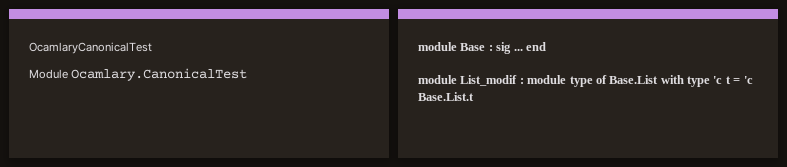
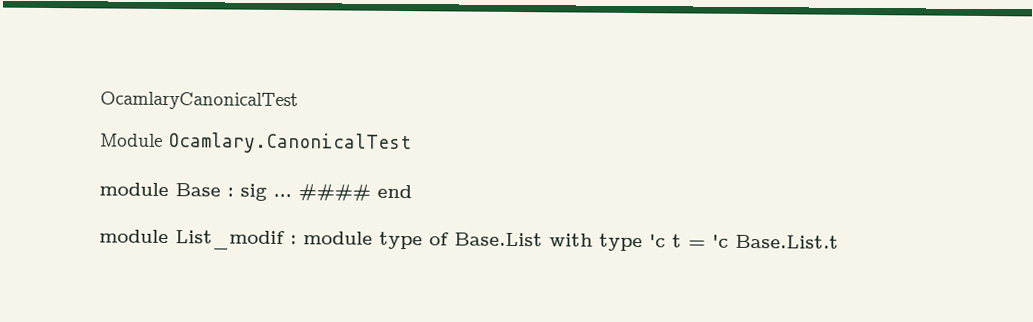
- module Base : sig ... end
+ module Base : sig ... #### end

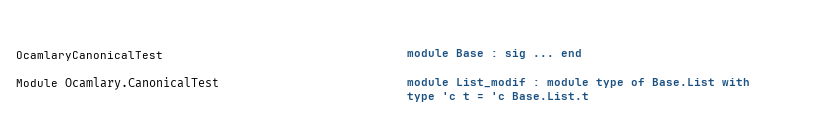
- module Base : sig ... #### end
+ module Base : sig ... end

